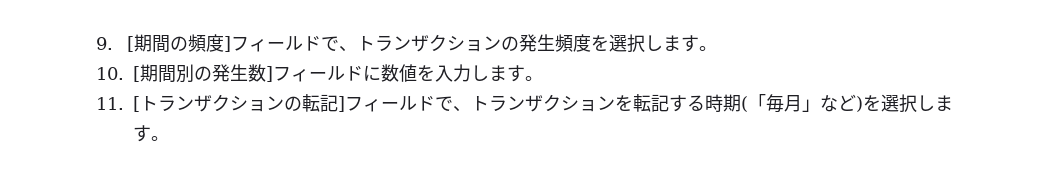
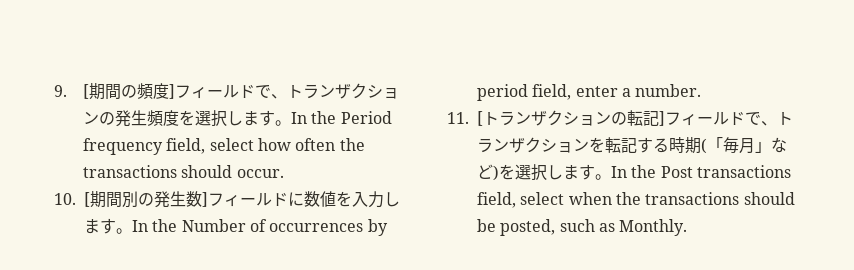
+ In the Period frequency field, select how often the transactions should occur.
+ In the Number of occurrences by period field, enter a number.
+ In the Post transactions field, select when the transactions should be posted, such as Monthly.

